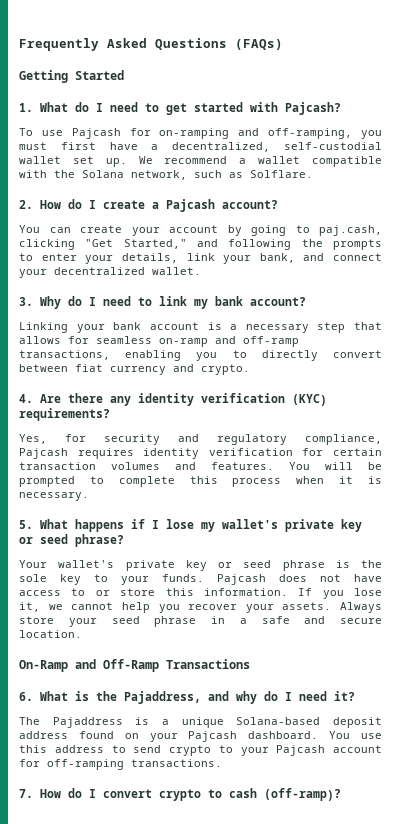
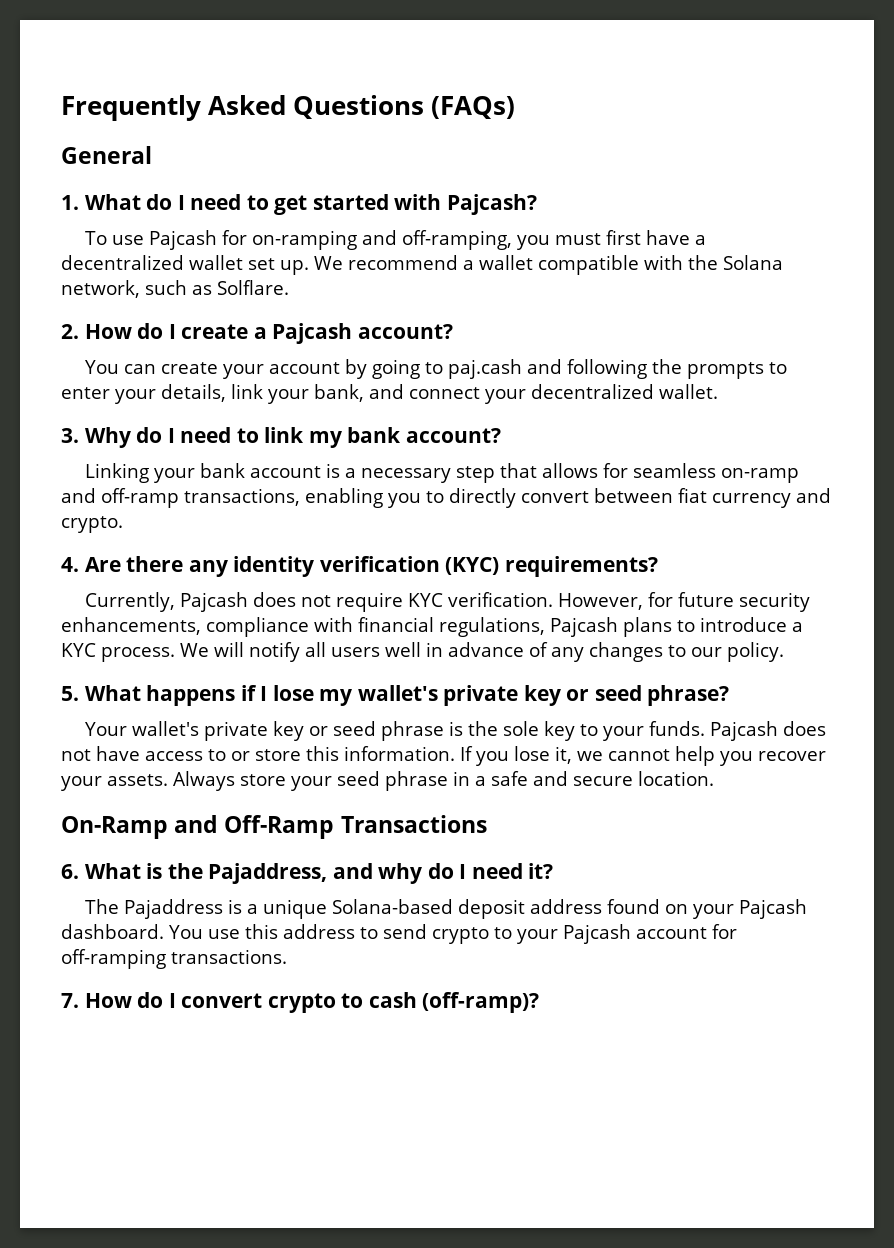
- Getting Started
+ General
- To use Pajcash for on-ramping and off-ramping, you must first have a decentralized, self-custodial wallet set up.
+ To use Pajcash for on-ramping and off-ramping, you must first have a decentralized wallet set up.
- You can create your account by going to paj.cash, clicking "Get Started," and following the prompts to enter your details, link your bank, and connect your decentralized wallet.
+ You can create your account by going to paj.cash and following the prompts to enter your details, link your bank, and connect your decentralized wallet.
- Yes, for security and regulatory compliance, Pajcash requires identity verification for certain transaction volumes and features. You will be prompted to complete this process when it is necessary.
+ Currently, Pajcash does not require KYC verification. However, for future security enhancements, compliance with financial regulations, Pajcash plans to introduce a KYC process. We will notify all users well in advance of any changes to our policy.

